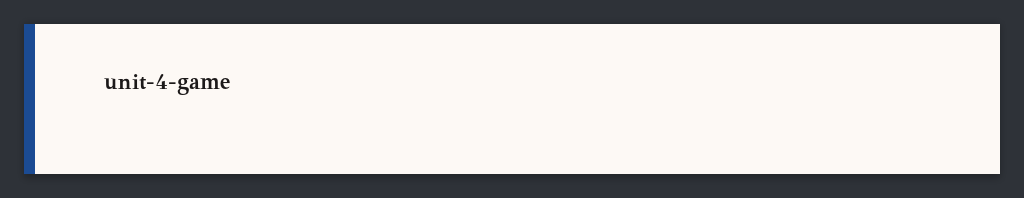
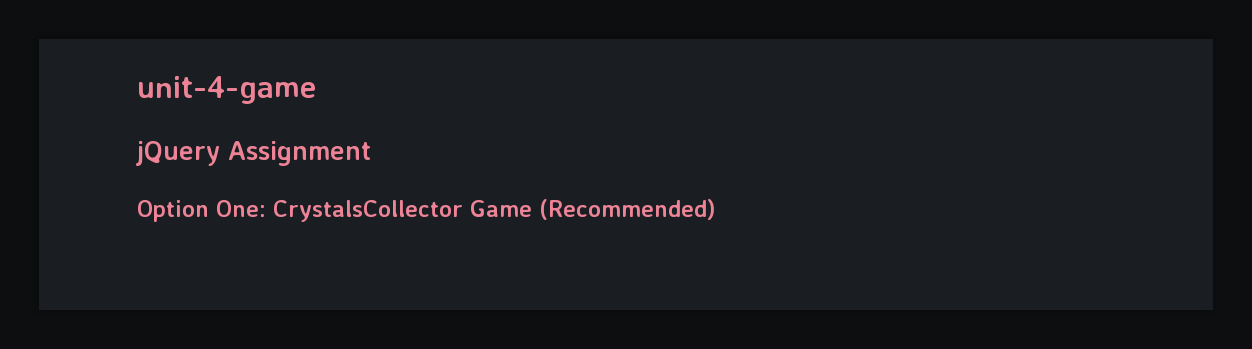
+ jQuery Assignment
+ Option One: CrystalsCollector Game (Recommended)

